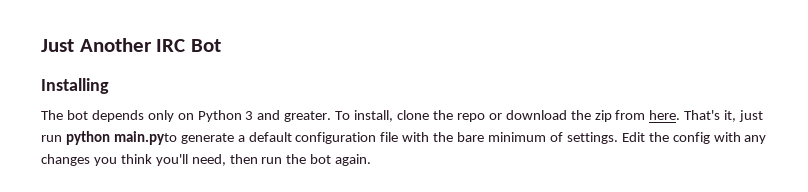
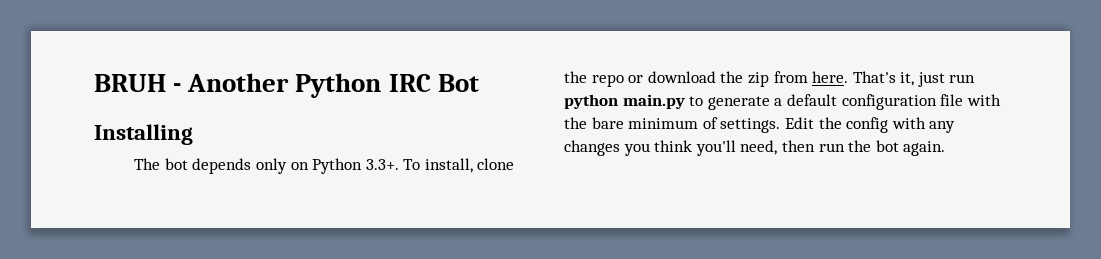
- Just Another IRC Bot
+ BRUH - Another Python IRC Bot
- The bot depends only on Python 3 and greater. To install, clone the repo or download the zip from here.
+ The bot depends only on Python 3.3+. To install, clone the repo or download the zip from here.
- That's it, just run python main.pyto generate a default configuration file with the bare minimum of settings.
+ That's it, just run python main.py to generate a default configuration file with the bare minimum of settings.

